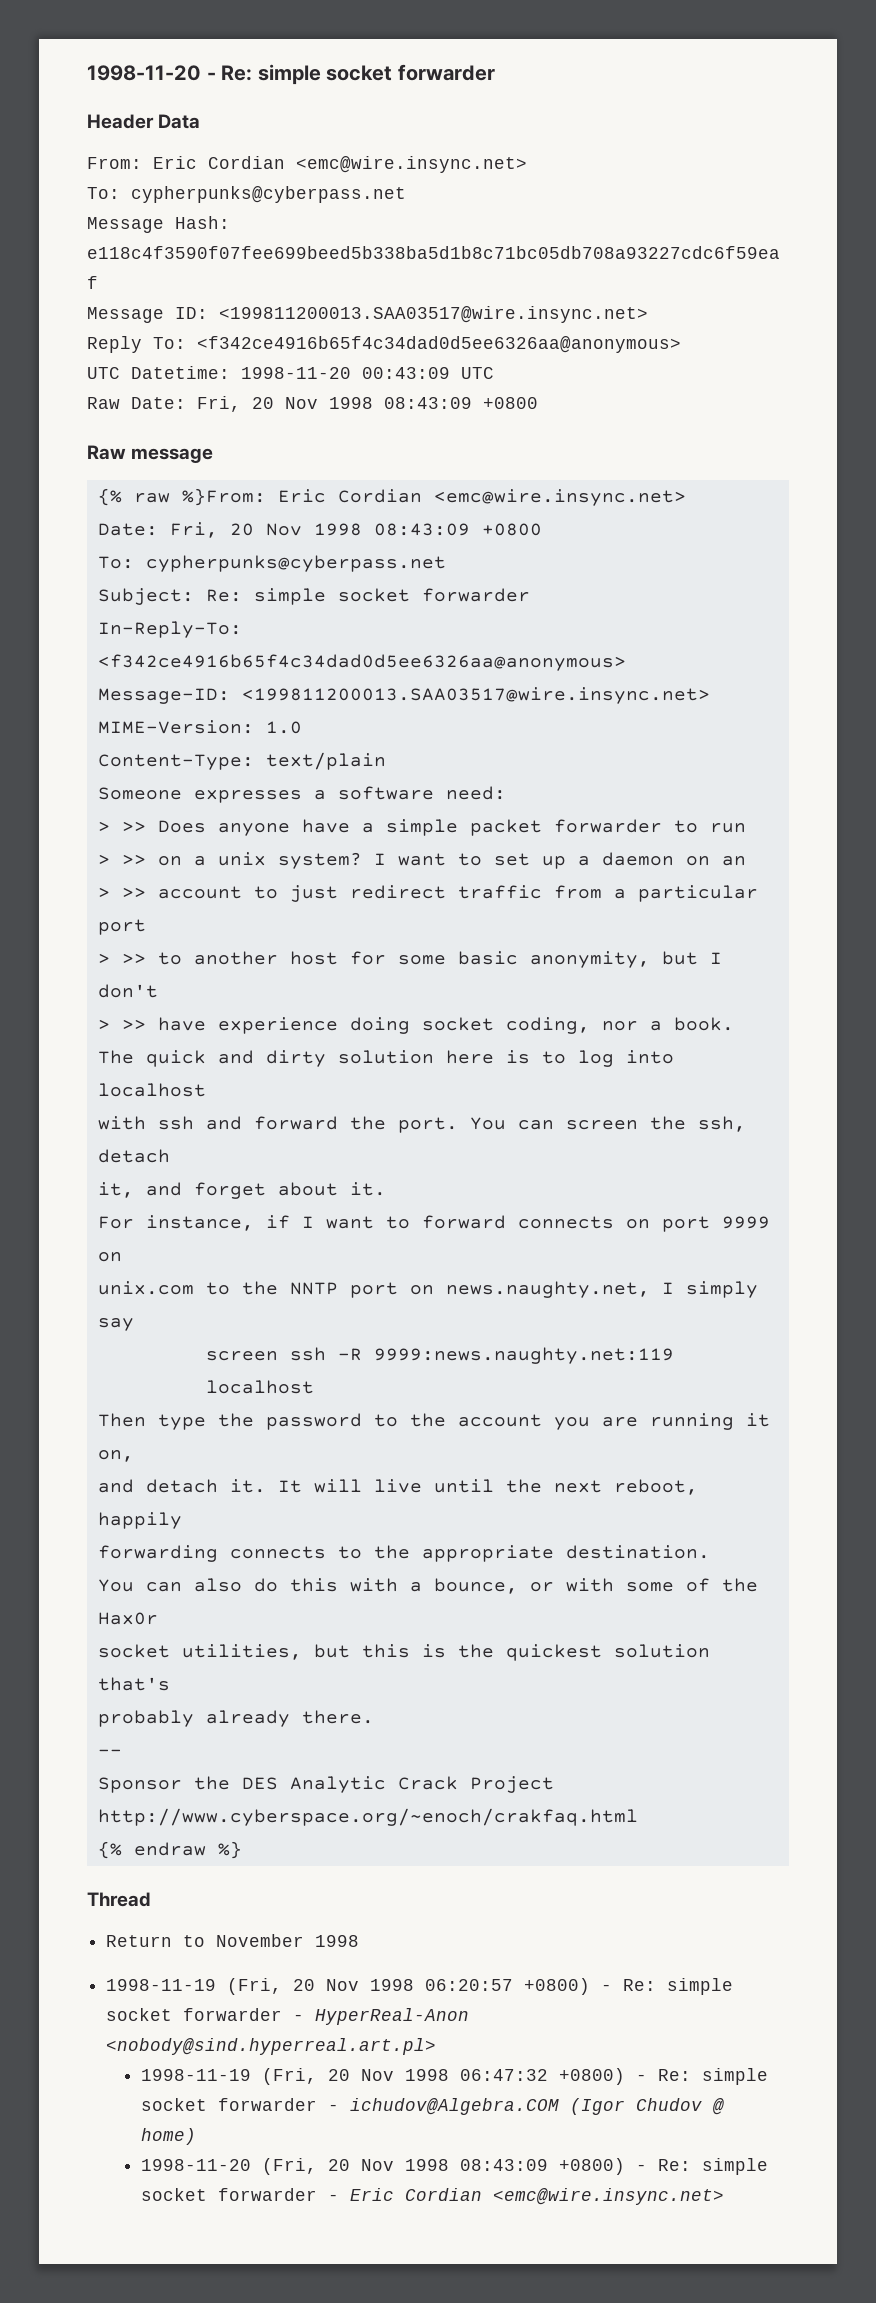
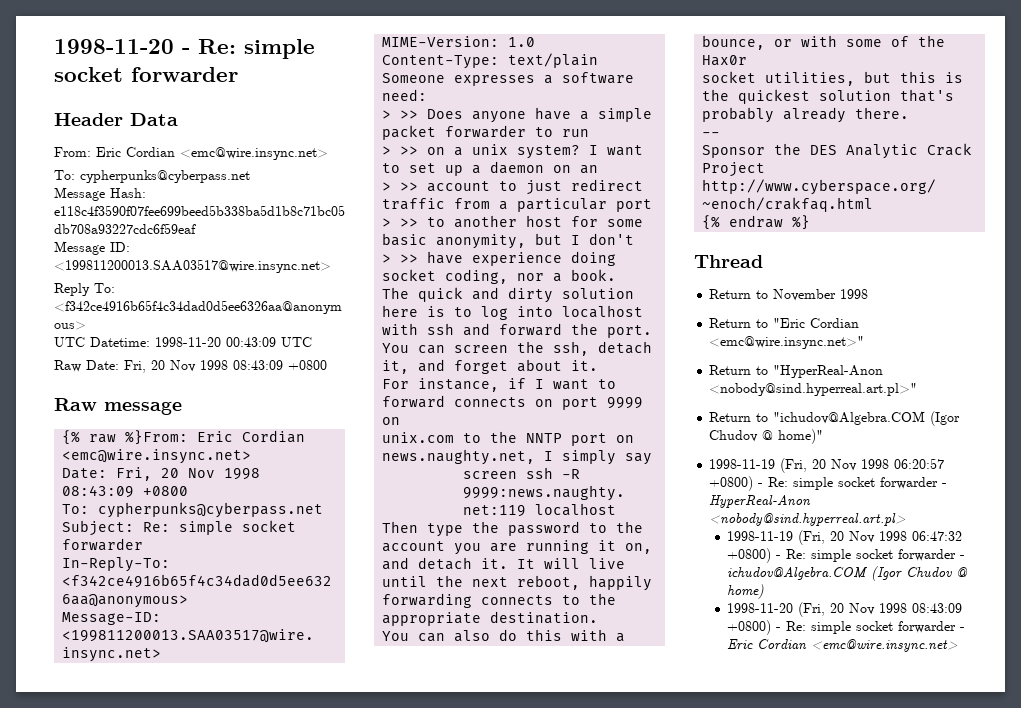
+ Return to "Eric Cordian <emc@wire.insync.net>"
+ Return to "HyperReal-Anon <nobody@sind.hyperreal.art.pl>"
+ Return to "ichudov@Algebra.COM (Igor Chudov @ home)"

